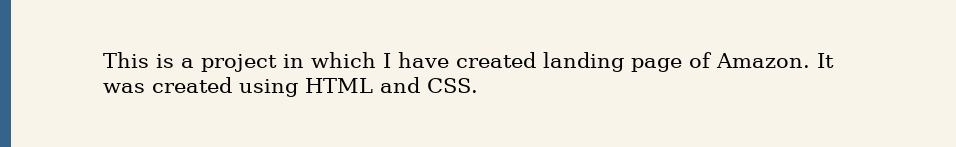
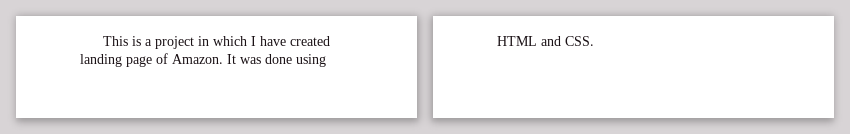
- It was created using HTML and CSS.
+ It was done using HTML and CSS.

